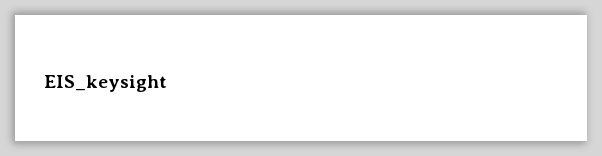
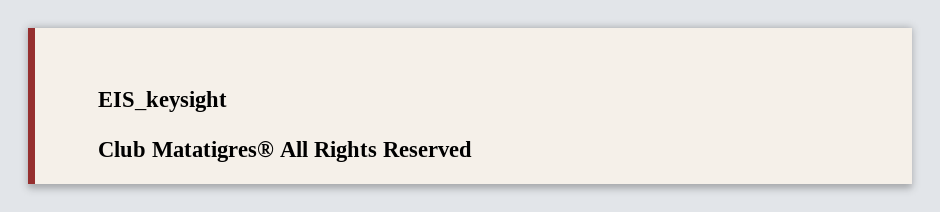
+ Club Matatigres® All Rights Reserved

